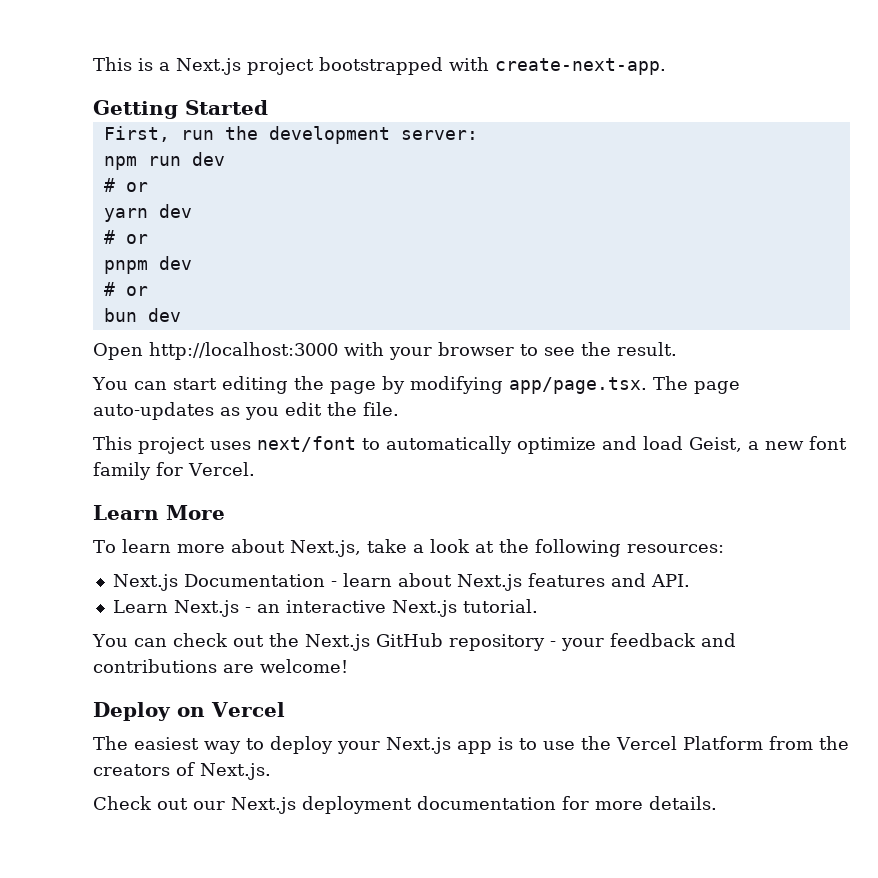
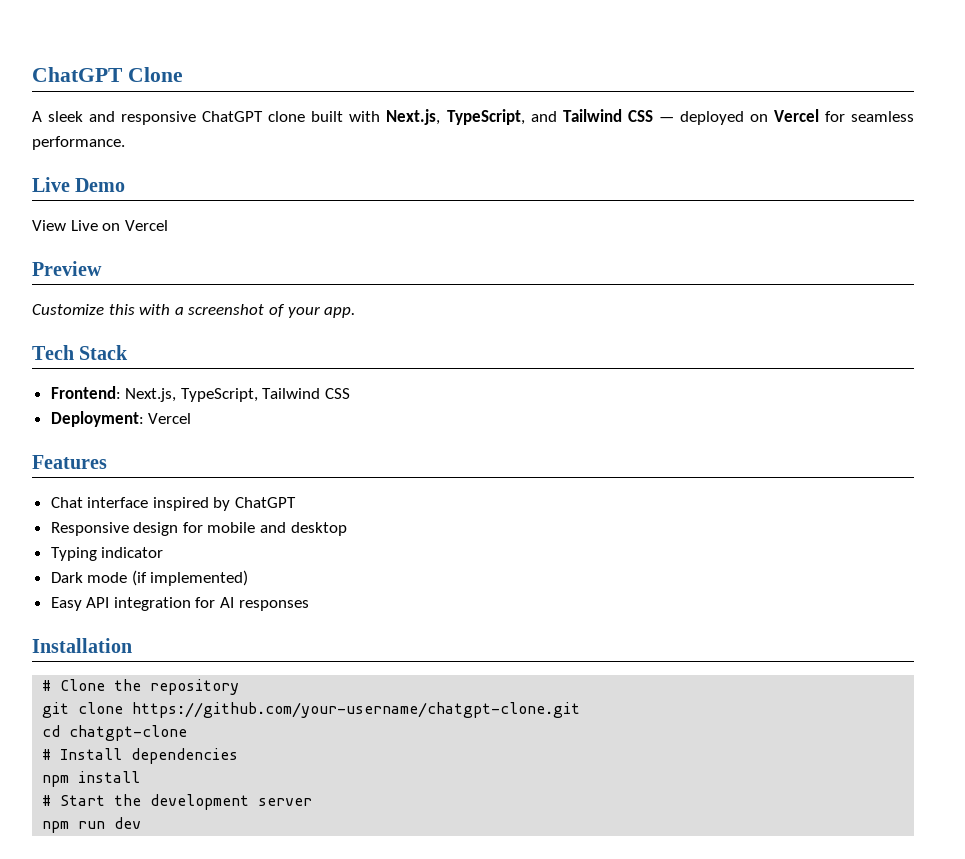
- This is a Next.js project bootstrapped with create-next-app.
- Getting Started
- First, run the development server:
+ ChatGPT Clone
+ A sleek and responsive ChatGPT clone built with Next.js, TypeScript, and Tailwind CSS — deployed on Vercel for seamless performance.
+ Live Demo
+ View Live on Vercel
+ Preview
+ Customize this with a screenshot of your app.
+ Tech Stack
+ Frontend: Next.js, TypeScript, Tailwind CSS
+ Deployment: Vercel
+ Features
+ Chat interface inspired by ChatGPT
+ Responsive design for mobile and desktop
+ Typing indicator
+ Dark mode (if implemented)
+ Easy API integration for AI responses
+ Installation
+ # Clone the repository
+ git clone https://github.com/your-username/chatgpt-clone.git
+ cd chatgpt-clone
+ # Install dependencies
+ npm install
+ # Start the development server
  npm run dev
- # or
- yarn dev
- # or
- pnpm dev
- # or
- bun dev
- Open http://localhost:3000 with your browser to see the result.
- You can start editing the page by modifying app/page.tsx. The page auto-updates as you edit the file.
- This project uses next/font to automatically optimize and load Geist, a new font family for Vercel.
- Learn More
- To learn more about Next.js, take a look at the following resources:
- Next.js Documentation - learn about Next.js features and API.
- Learn Next.js - an interactive Next.js tutorial.
- You can check out the Next.js GitHub repository - your feedback and contributions are welcome!
- Deploy on Vercel
- The easiest way to deploy your Next.js app is to use the Vercel Platform from the creators of Next.js.
- Check out our Next.js deployment documentation for more details.

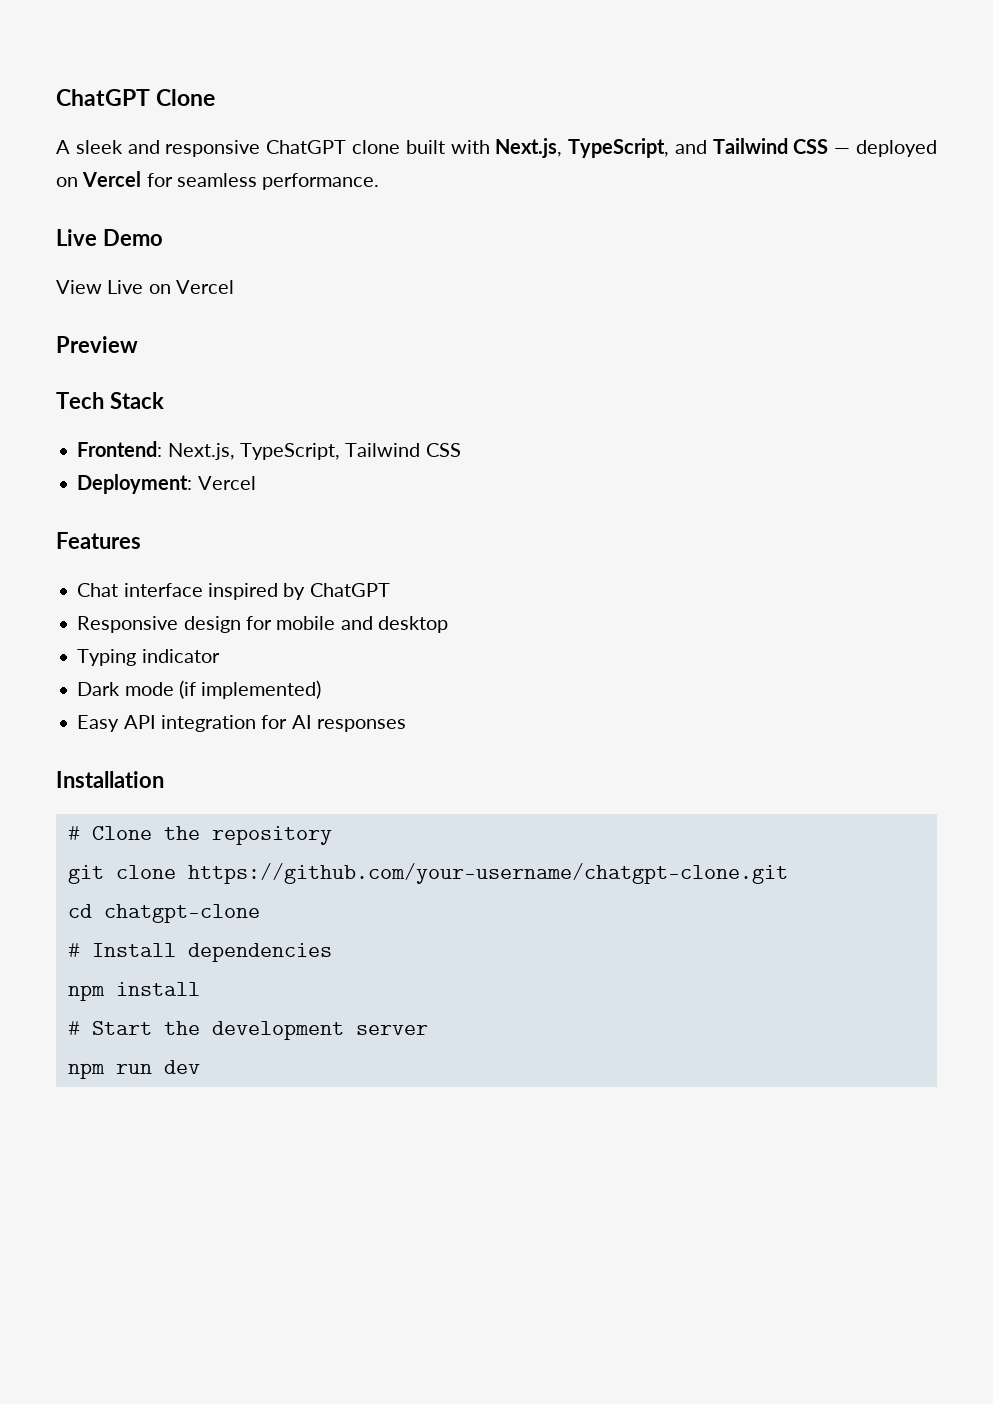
- Customize this with a screenshot of your app.

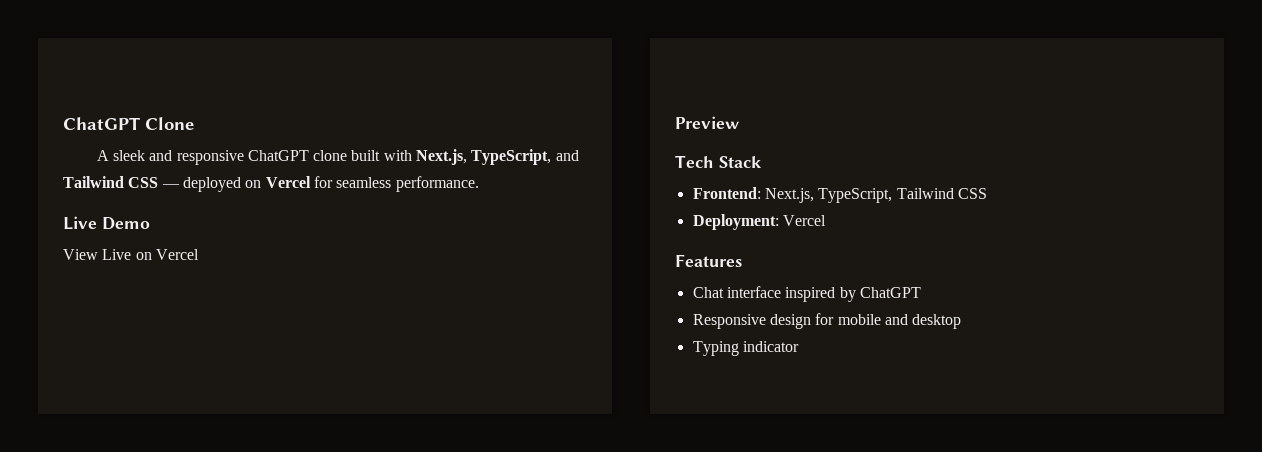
- Dark mode (if implemented)
- Easy API integration for AI responses
- Installation
- # Clone the repository
- git clone https://github.com/your-username/chatgpt-clone.git
- cd chatgpt-clone
- # Install dependencies
- npm install
- # Start the development server
- npm run dev

